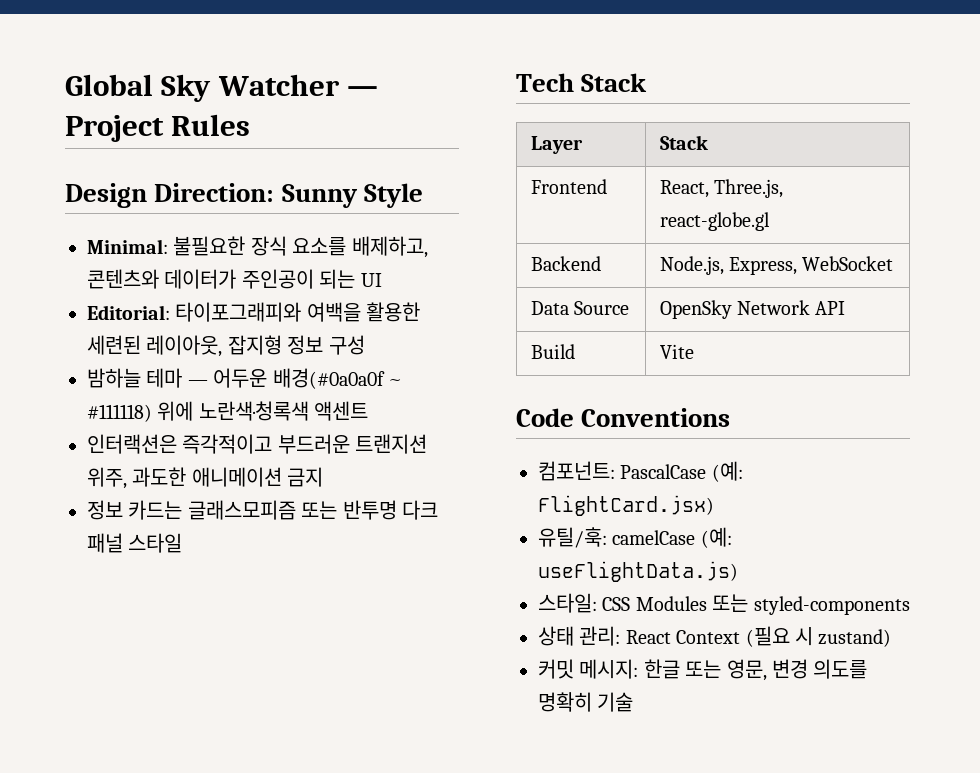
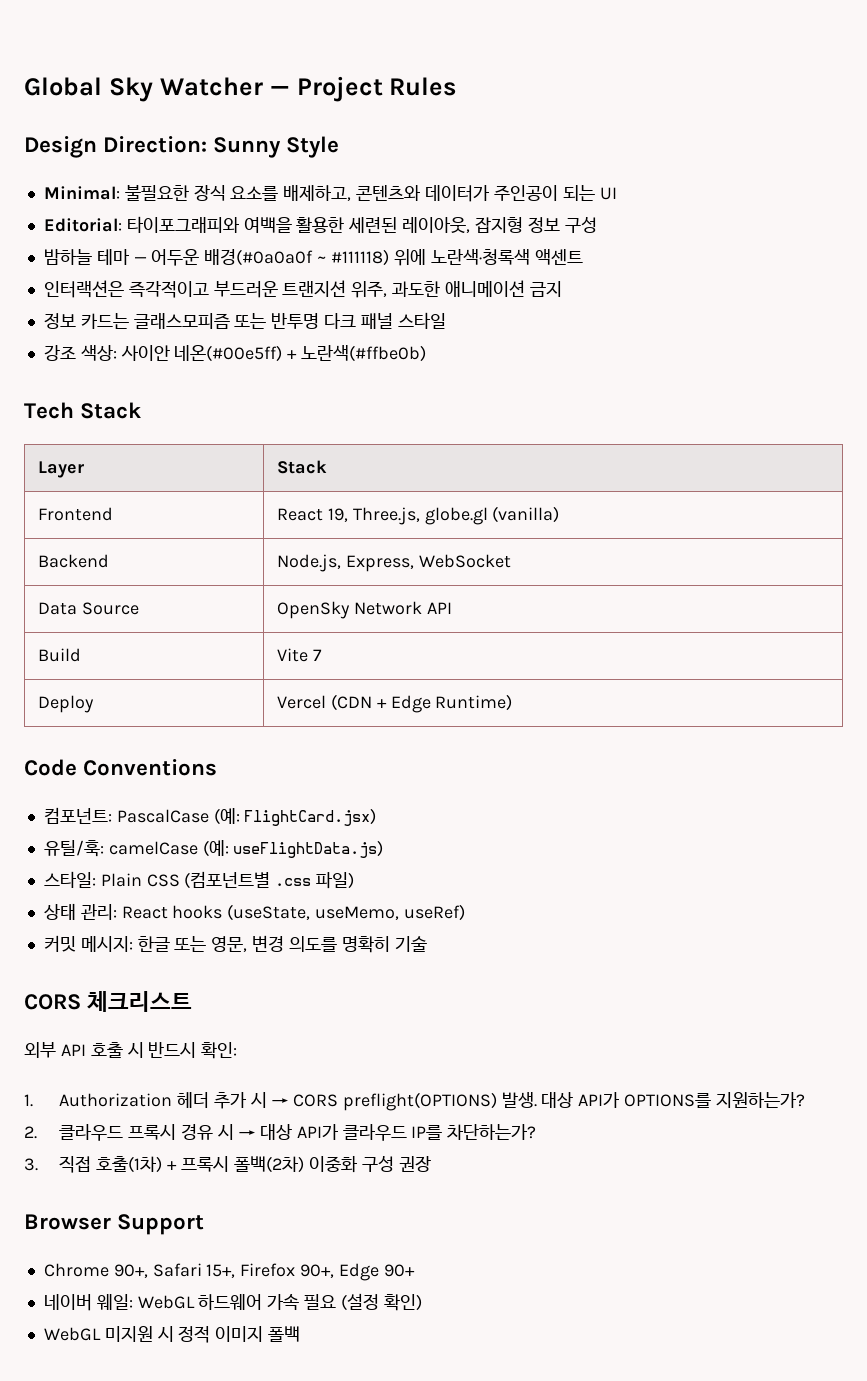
+ 강조 색상: 사이안 네온(#00e5ff) + 노란색(#ffbe0b)
- Frontend | React, Three.js, react-globe.gl
+ Frontend | React 19, Three.js, globe.gl (vanilla)
- Build | Vite
+ Build | Vite 7
+ Deploy | Vercel (CDN + Edge Runtime)
- 스타일: CSS Modules 또는 styled-components
+ 스타일: Plain CSS (컴포넌트별 .css 파일)
- 상태 관리: React Context (필요 시 zustand)
+ 상태 관리: React hooks (useState, useMemo, useRef)
+ CORS 체크리스트
+ 외부 API 호출 시 반드시 확인:
+ 1. Authorization 헤더 추가 시 → CORS preflight(OPTIONS) 발생. 대상 API가 OPTIONS를 지원하는가?
+ 2. 클라우드 프록시 경유 시 → 대상 API가 클라우드 IP를 차단하는가?
+ 3. 직접 호출(1차) + 프록시 폴백(2차) 이중화 구성 권장
+ Browser Support
+ Chrome 90+, Safari 15+, Firefox 90+, Edge 90+
+ 네이버 웨일: WebGL 하드웨어 가속 필요 (설정 확인)
+ WebGL 미지원 시 정적 이미지 폴백

